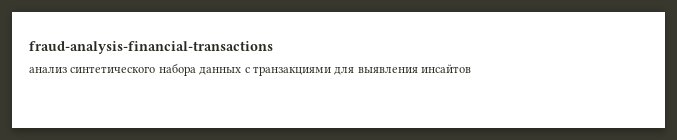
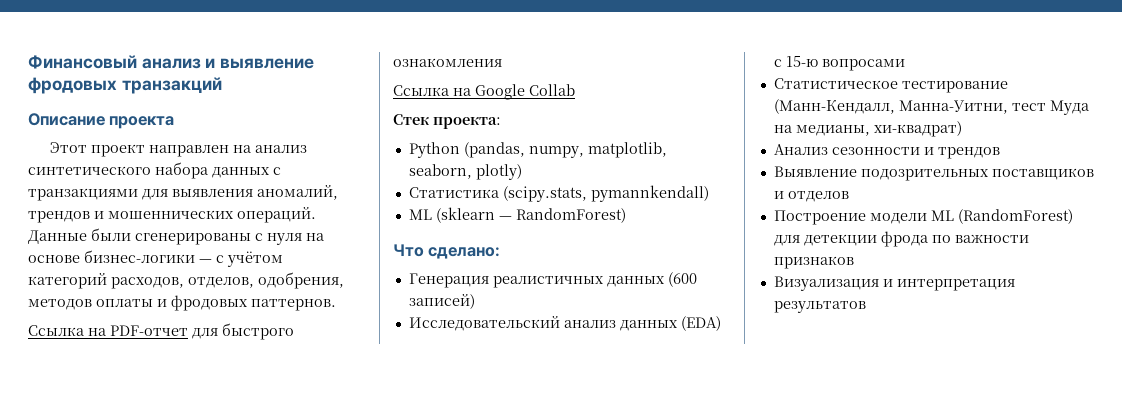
- fraud-analysis-financial-transactions
- анализ синтетического набора данных с транзакциями для выявления инсайтов
+ Финансовый анализ и выявление фродовых транзакций
+ Описание проекта
+ Этот проект направлен на анализ синтетического набора данных с транзакциями для выявления аномалий, трендов и мошеннических операций. Данные были сгенерированы с нуля на основе бизнес-логики — с учётом категорий расходов, отделов, одобрения, методов оплаты и фродовых паттернов.
+ Ссылка на PDF-отчет для быстрого ознакомления
+ Ссылка на Google Collab
+ Стек проекта:
+ Python (pandas, numpy, matplotlib, seaborn, plotly)
+ Статистика (scipy.stats, pymannkendall)
+ ML (sklearn — RandomForest)
+ Что сделано:
+ Генерация реалистичных данных (600 записей)
+ Исследовательский анализ данных (EDA) с 15-ю вопросами
+ Статистическое тестирование (Манн-Кендалл, Манна-Уитни, тест Муда на медианы, хи-квадрат)
+ Анализ сезонности и трендов
+ Выявление подозрительных поставщиков и отделов
+ Построение модели ML (RandomForest) для детекции фрода по важности признаков
+ Визуализация и интерпретация результатов

